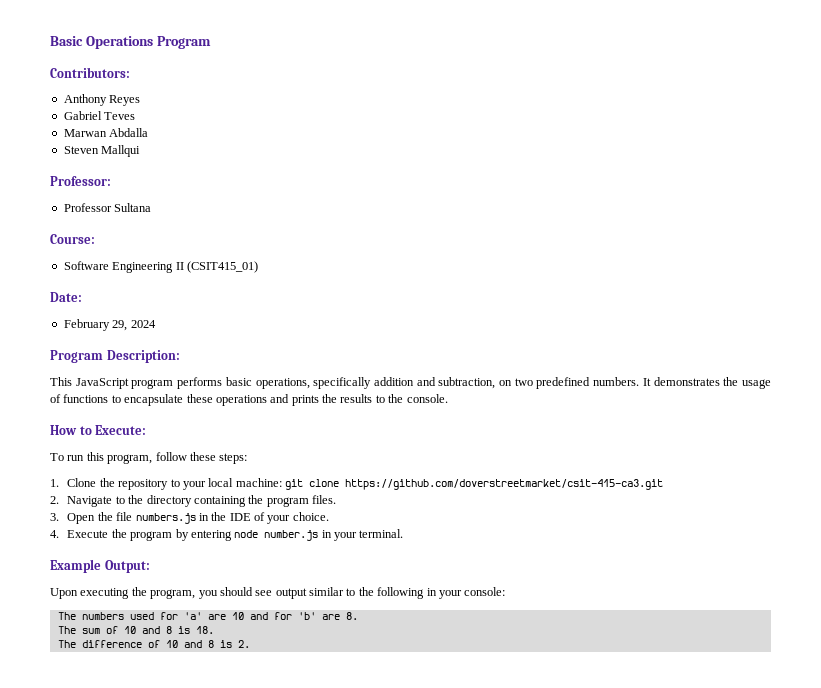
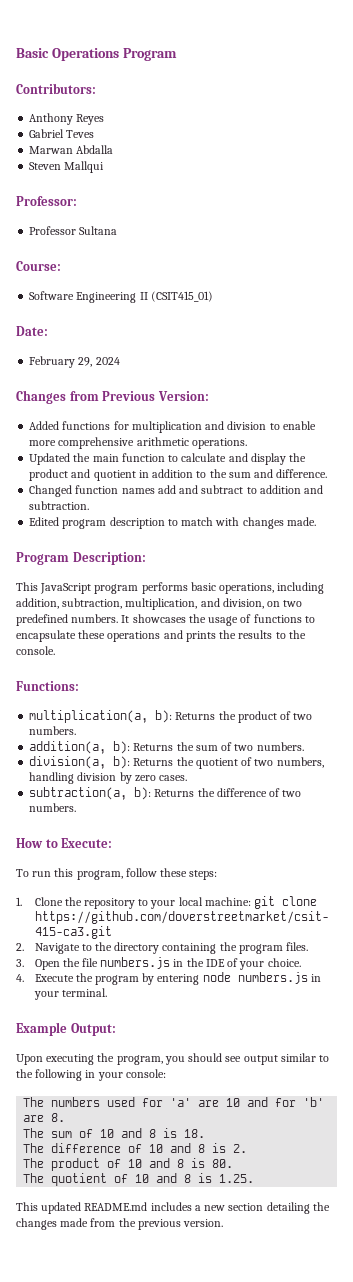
+ Changes from Previous Version:
+ Added functions for multiplication and division to enable more comprehensive arithmetic operations.
+ Updated the main function to calculate and display the product and quotient in addition to the sum and difference.
+ Changed function names add and subtract to addition and subtraction.
+ Edited program description to match with changes made.
- This JavaScript program performs basic operations, specifically addition and subtraction, on two predefined numbers.
+ This JavaScript program performs basic operations, including addition, subtraction, multiplication, and division, on two predefined numbers.
- It demonstrates the usage of functions to encapsulate these operations and prints the results to the console.
+ It showcases the usage of functions to encapsulate these operations and prints the results to the console.
+ Functions:
+ multiplication(a, b): Returns the product of two numbers.
+ addition(a, b): Returns the sum of two numbers.
+ division(a, b): Returns the quotient of two numbers, handling division by zero cases.
+ subtraction(a, b): Returns the difference of two numbers.
- 4. Execute the program by entering node number.js in your terminal.
+ 4. Execute the program by entering node numbers.js in your terminal.
+ The product of 10 and 8 is 80.
+ The quotient of 10 and 8 is 1.25.
+ This updated README.md includes a new section detailing the changes made from the previous version.

